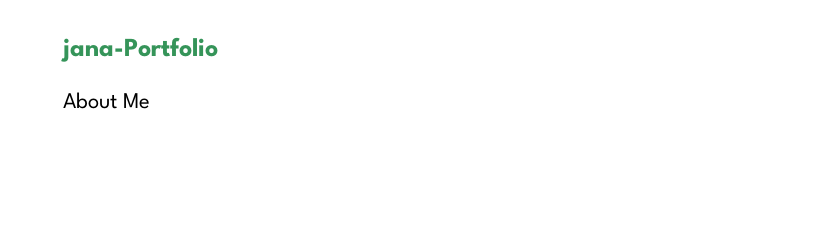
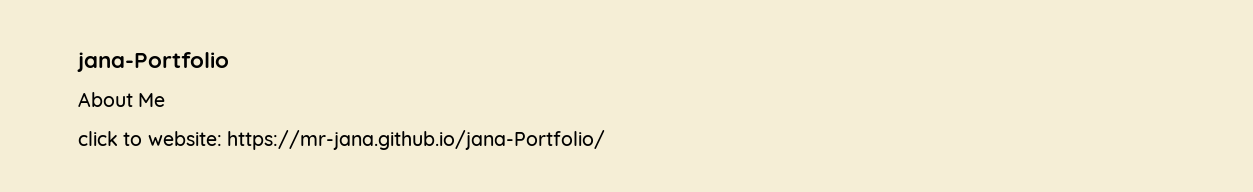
+ click to website: https://mr-jana.github.io/jana-Portfolio/

